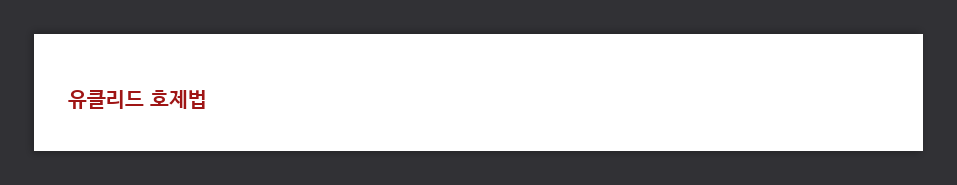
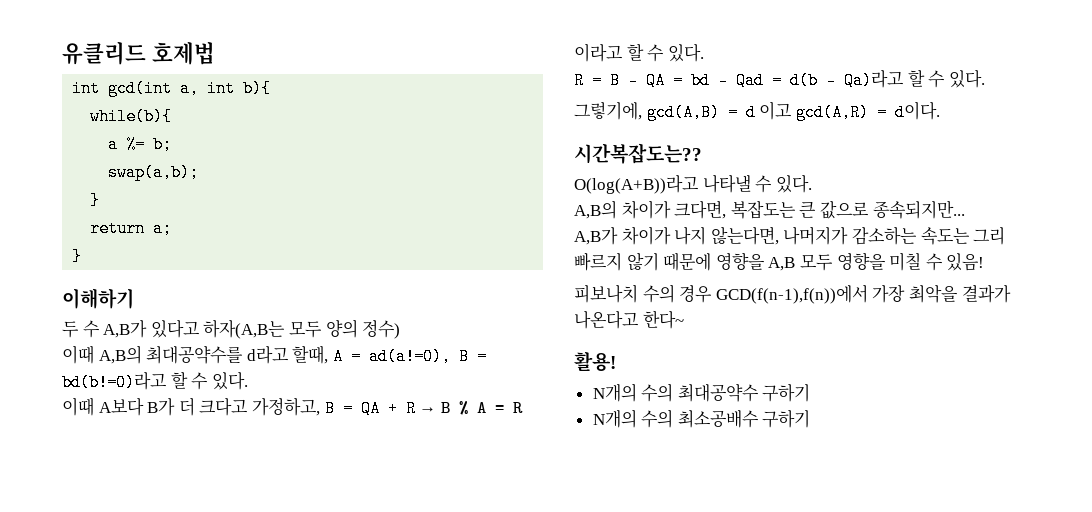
+ int gcd(int a, int b){
+ while(b){
+ a %= b;
+ swap(a,b);
+ }
+ return a;
+ }
+ 이해하기
+ 두 수 A,B가 있다고 하자(A,B는 모두 양의 정수)
+ 이때 A,B의 최대공약수를 d라고 할때, A = ad(a!=0), B = bd(b!=0)라고 할 수 있다.
+ 이때 A보다 B가 더 크다고 가정하고, B = QA + R → B % A = R 이라고 할 수 있다.
+ R = B - QA = bd - Qad = d(b - Qa)라고 할 수 있다.
+ 그렇기에, gcd(A,B) = d 이고 gcd(A,R) = d이다.
+ 시간복잡도는??
+ O(log(A+B))라고 나타낼 수 있다.
+ A,B의 차이가 크다면, 복잡도는 큰 값으로 종속되지만...
+ A,B가 차이가 나지 않는다면, 나머지가 감소하는 속도는 그리 빠르지 않기 때문에 영향을 A,B 모두 영향을 미칠 수 있음!
+ 피보나치 수의 경우 GCD(f(n-1),f(n))에서 가장 최악을 결과가 나온다고 한다~
+ 활용!
+ N개의 수의 최대공약수 구하기
+ N개의 수의 최소공배수 구하기

